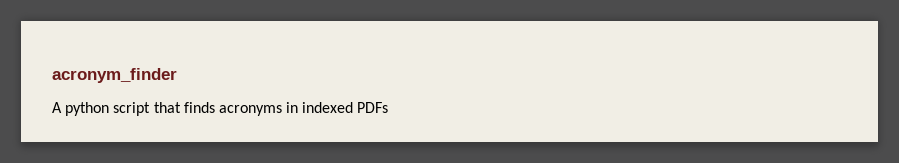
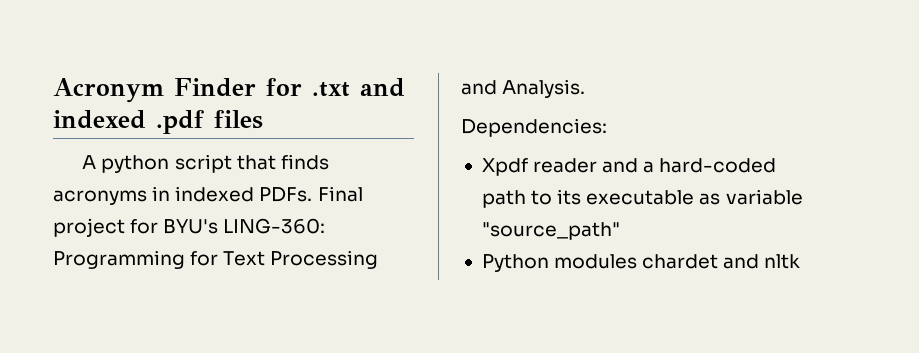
- acronym_finder
+ Acronym Finder for .txt and indexed .pdf files
- A python script that finds acronyms in indexed PDFs
+ A python script that finds acronyms in indexed PDFs. Final project for BYU's LING-360: Programming for Text Processing and Analysis.
+ Dependencies:
+ Xpdf reader and a hard-coded path to its executable as variable "source_path"
+ Python modules chardet and nltk

